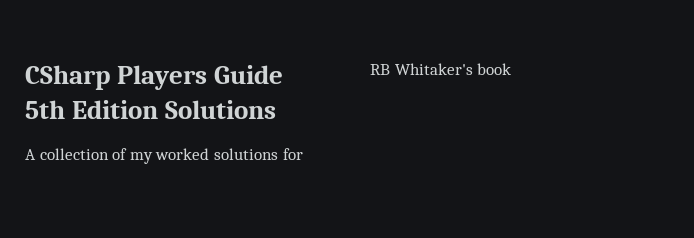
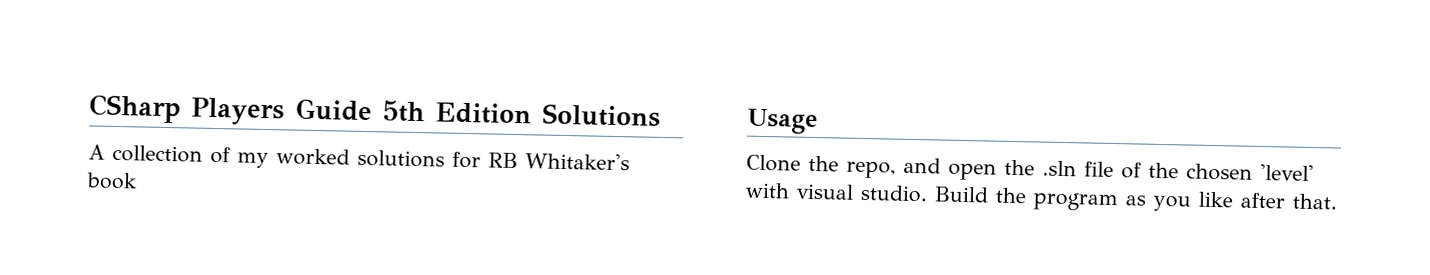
+ Usage
+ Clone the repo, and open the .sln file of the chosen 'level' with visual studio. Build the program as you like after that.

